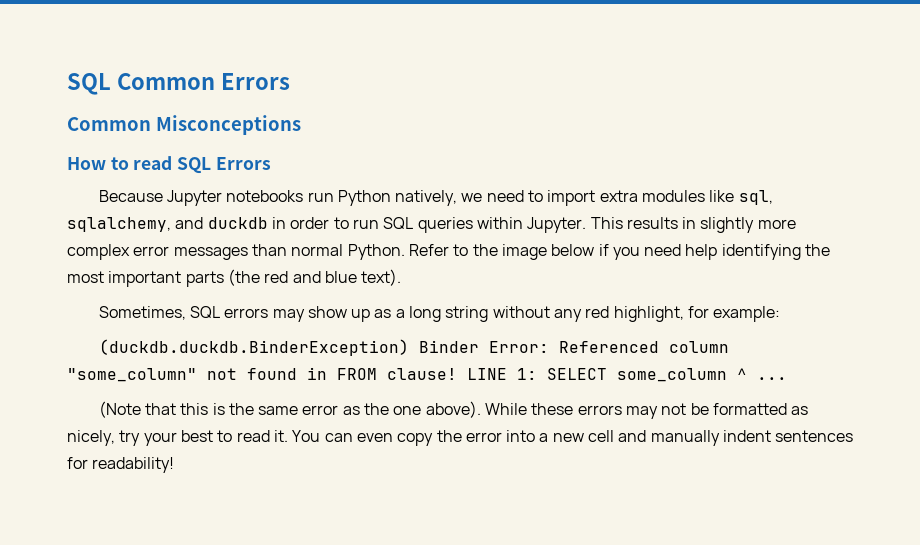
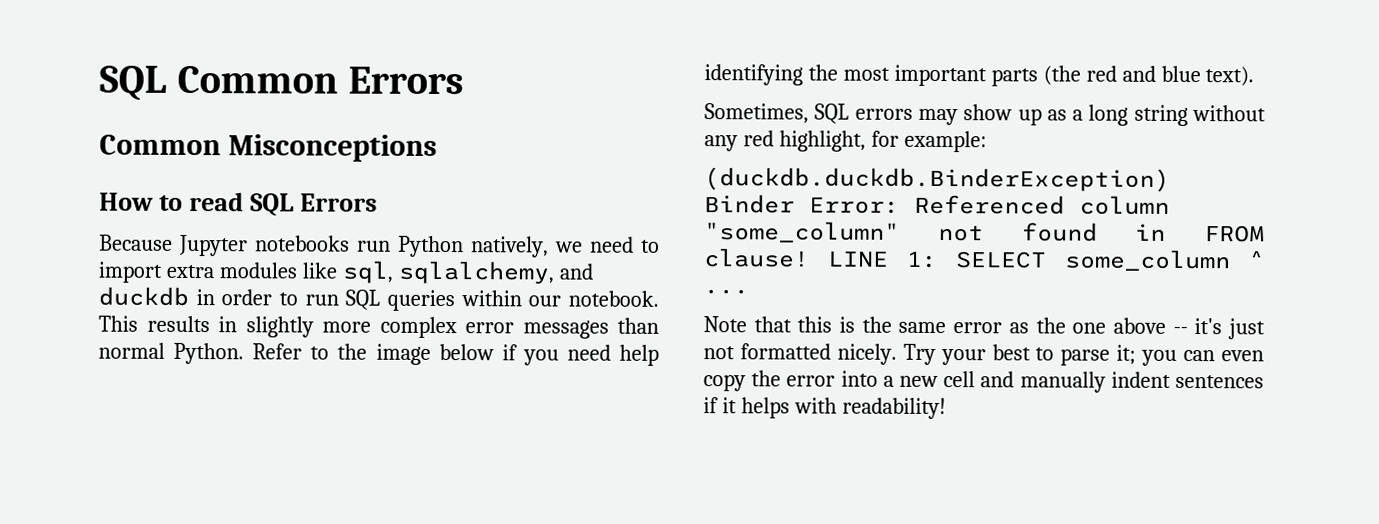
- Because Jupyter notebooks run Python natively, we need to import extra modules like sql, sqlalchemy, and duckdb in order to run SQL queries within Jupyter.
+ Because Jupyter notebooks run Python natively, we need to import extra modules like sql, sqlalchemy, and duckdb in order to run SQL queries within our notebook.
- (Note that this is the same error as the one above). While these errors may not be formatted as nicely, try your best to read it. You can even copy the error into a new cell and manually indent sentences for readability!
+ Note that this is the same error as the one above -- it's just not formatted nicely. Try your best to parse it; you can even copy the error into a new cell and manually indent sentences if it helps with readability!

